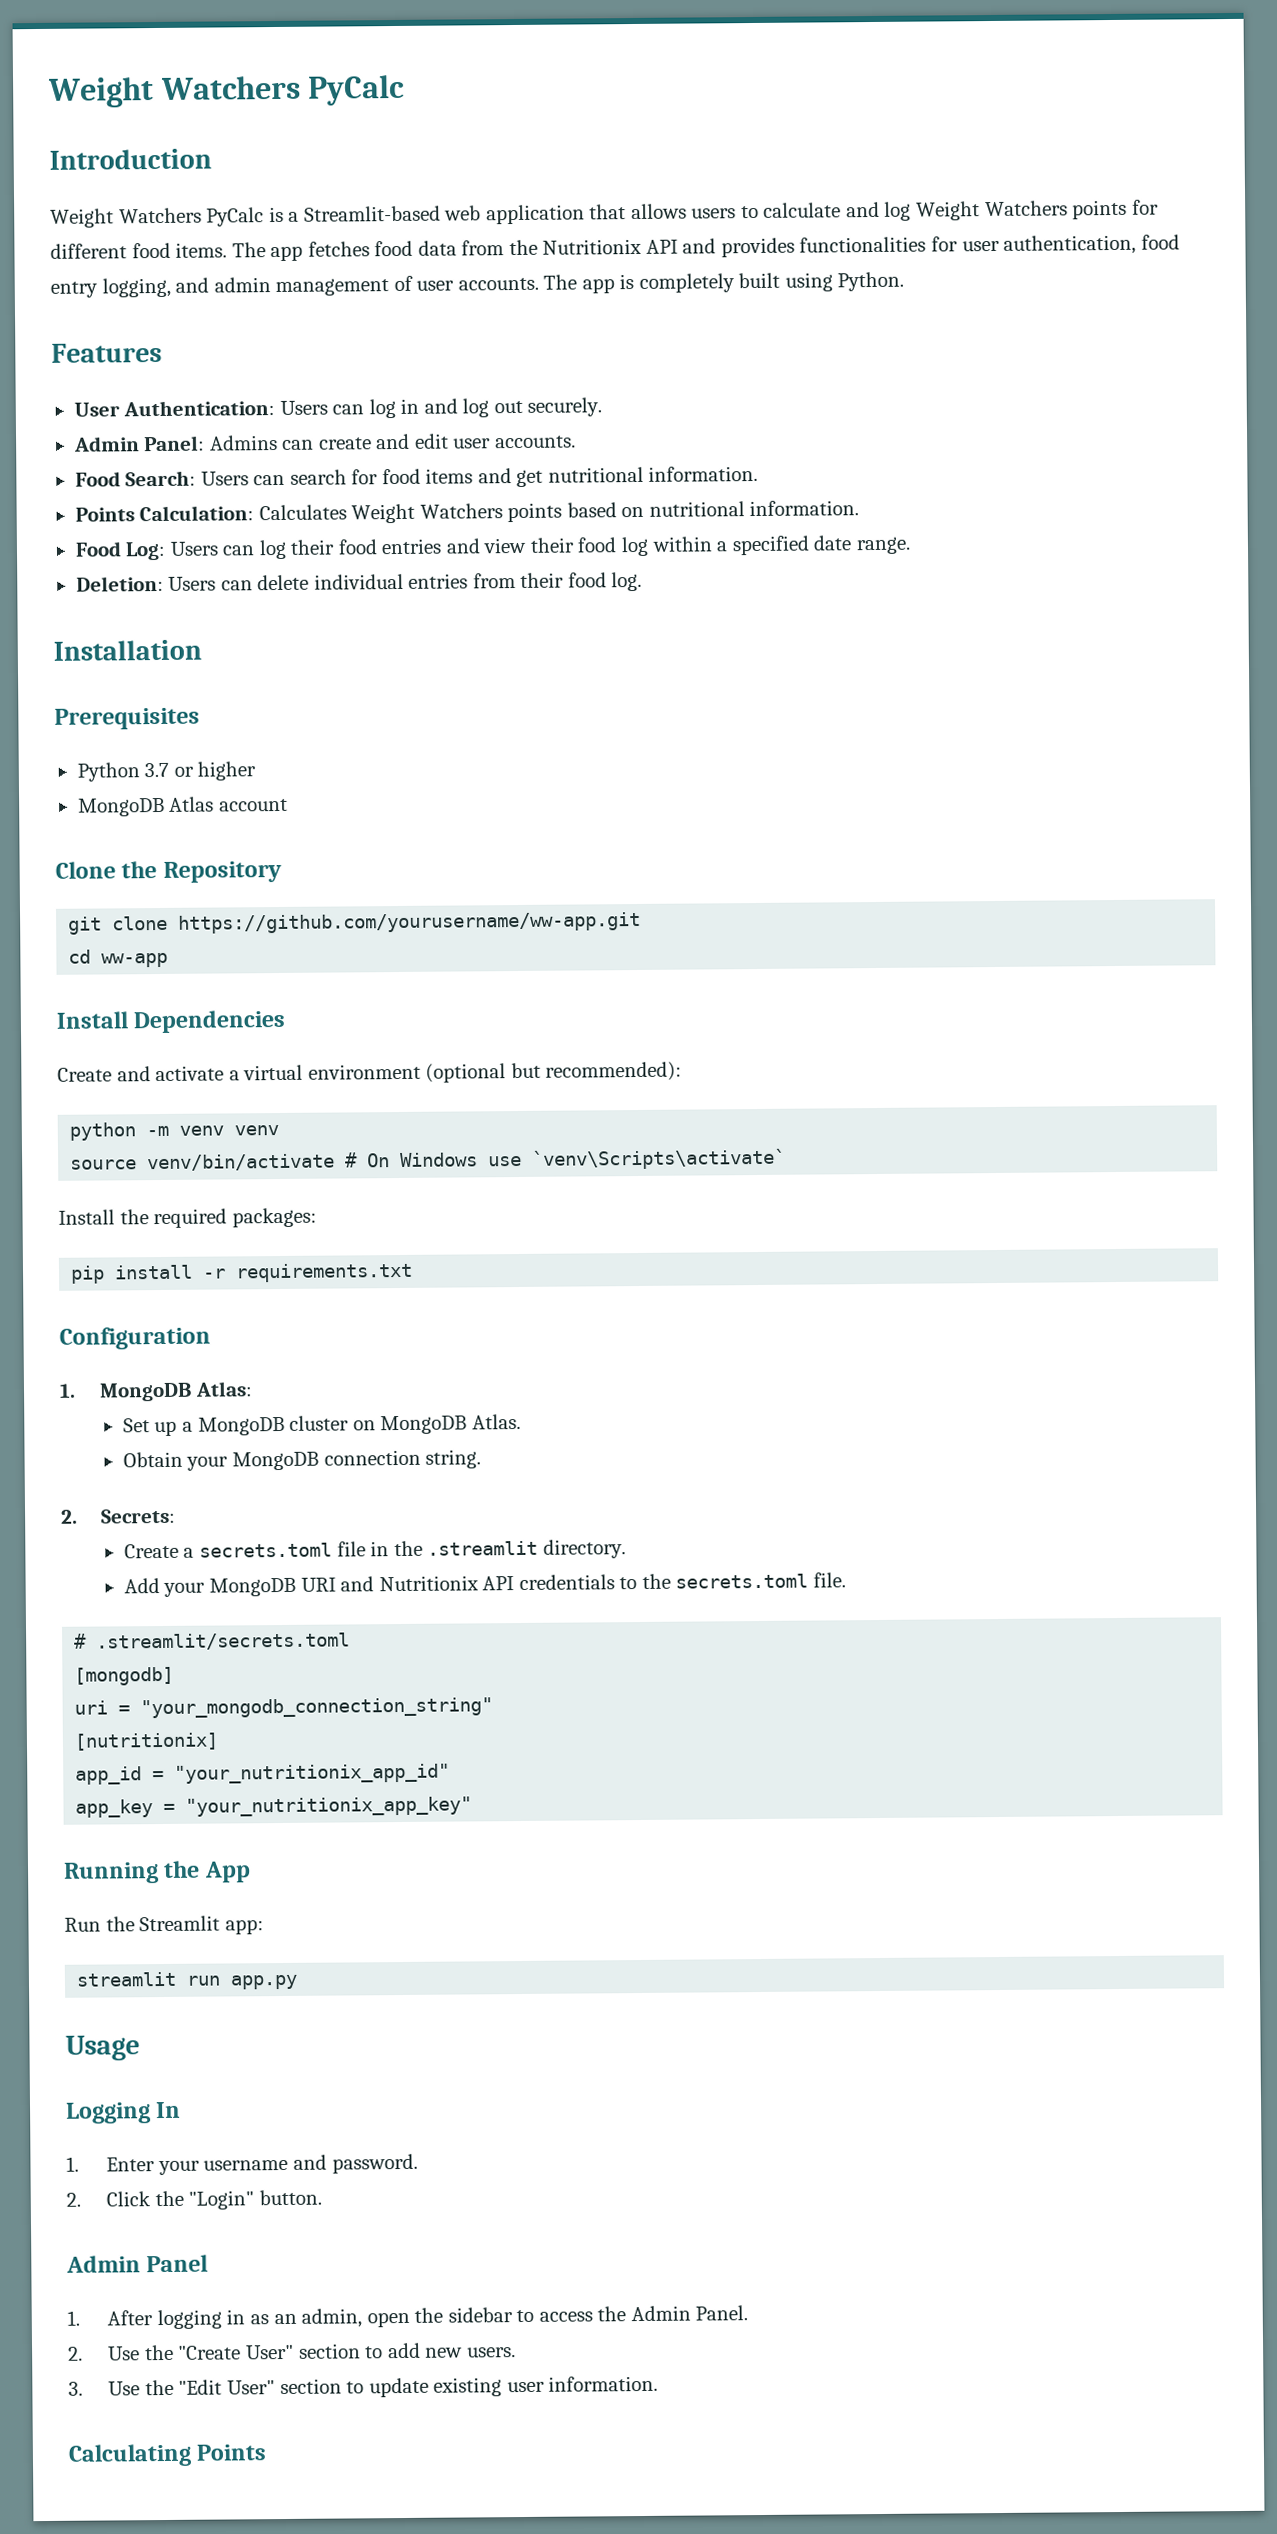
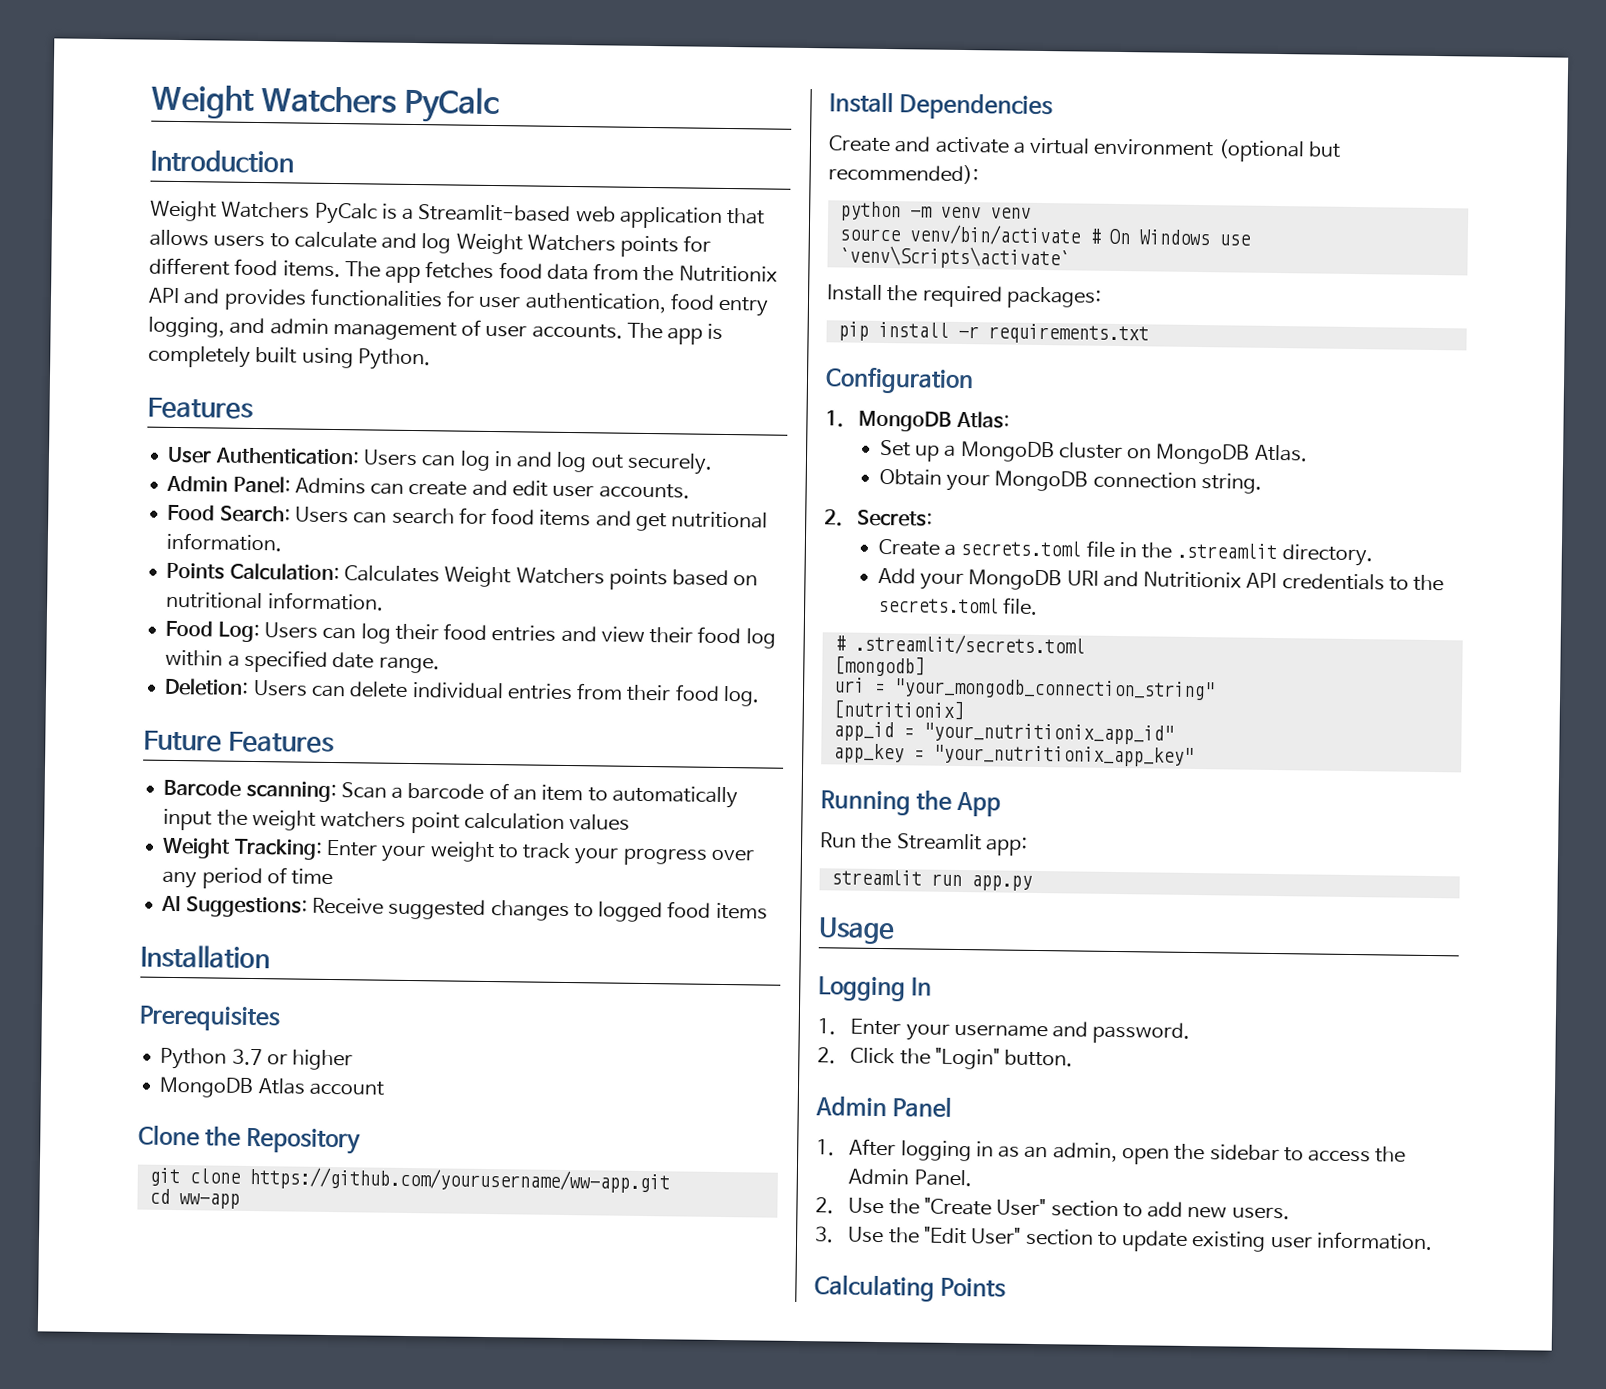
+ Future Features
+ Barcode scanning: Scan a barcode of an item to automatically input the weight watchers point calculation values
+ Weight Tracking: Enter your weight to track your progress over any period of time
+ AI Suggestions: Receive suggested changes to logged food items

